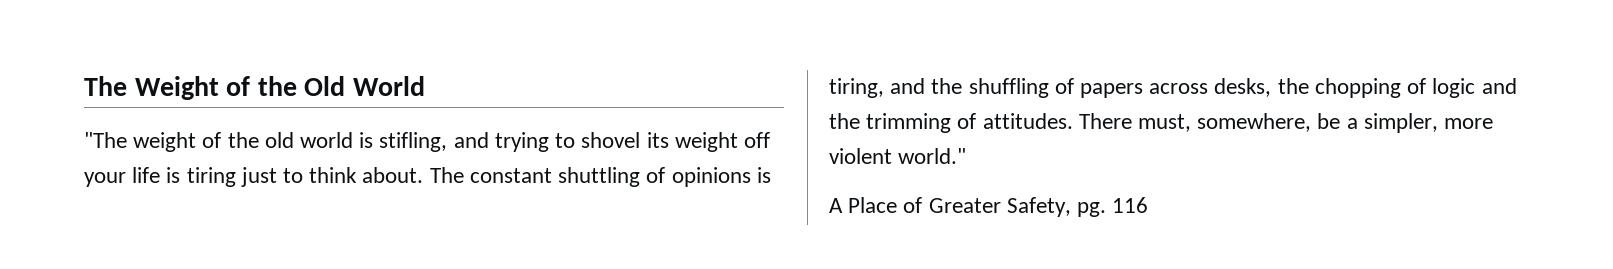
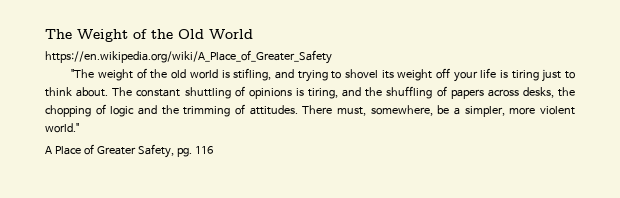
+ https://en.wikipedia.org/wiki/A_Place_of_Greater_Safety

